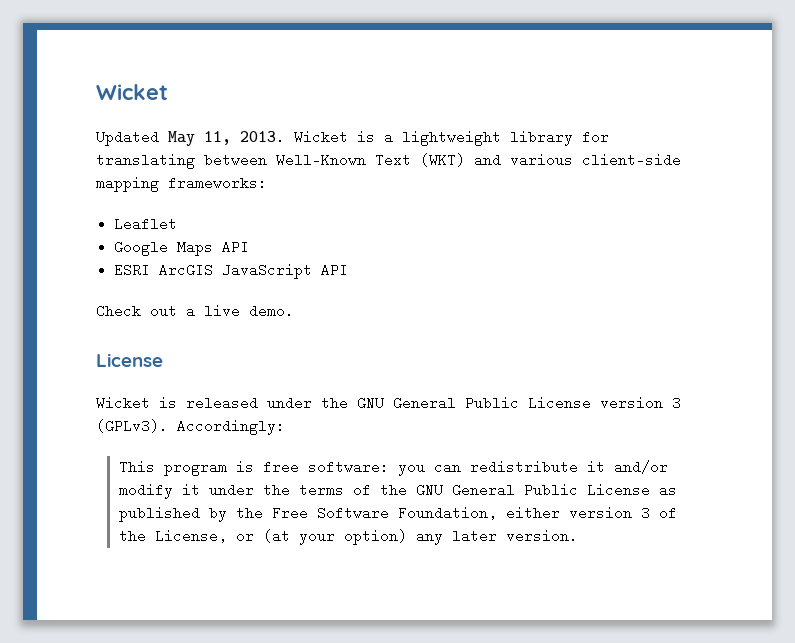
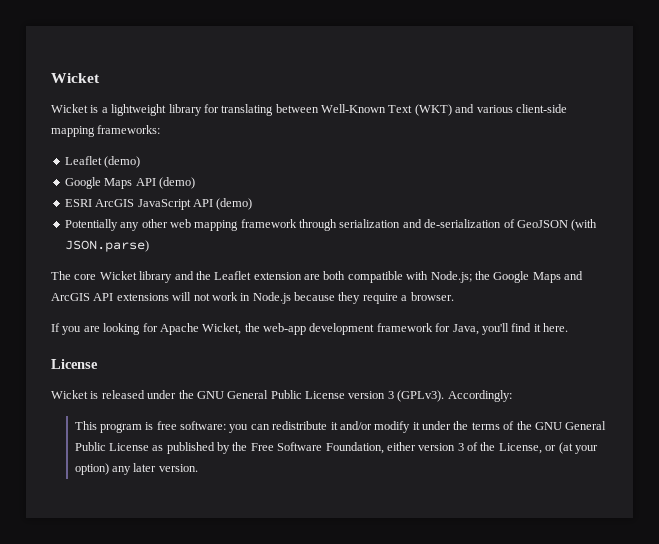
- Updated May 11, 2013.
- Leaflet
+ Leaflet (demo)
- Google Maps API
+ Google Maps API (demo)
- ESRI ArcGIS JavaScript API
- Check out a live demo.
+ ESRI ArcGIS JavaScript API (demo)
+ Potentially any other web mapping framework through serialization and de-serialization of GeoJSON (with JSON.parse)
+ The core Wicket library and the Leaflet extension are both compatible with Node.js; the Google Maps and ArcGIS API extensions will not work in Node.js because they require a browser.
+ If you are looking for Apache Wicket, the web-app development framework for Java, you'll find it here.

